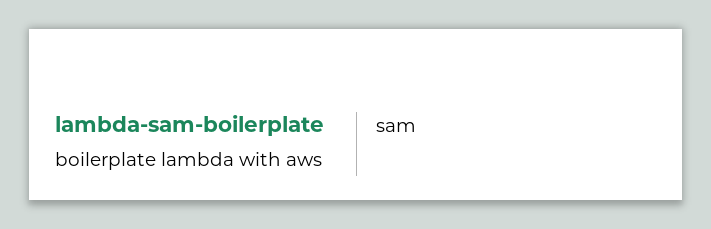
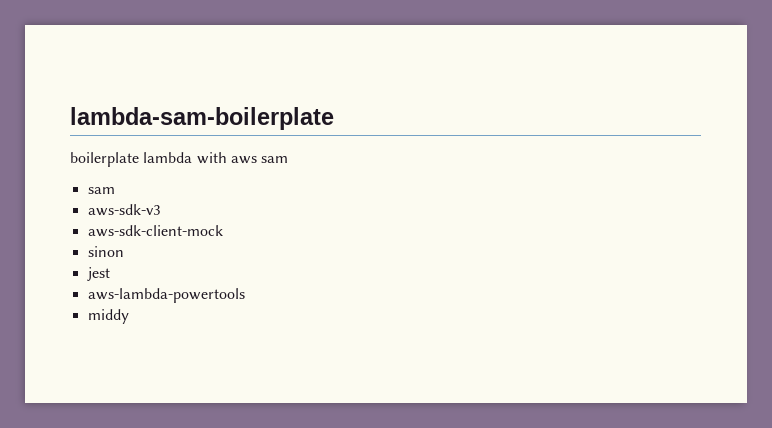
  boilerplate lambda with aws sam
+ sam
+ aws-sdk-v3
+ aws-sdk-client-mock
+ sinon
+ jest
+ aws-lambda-powertools
+ middy

